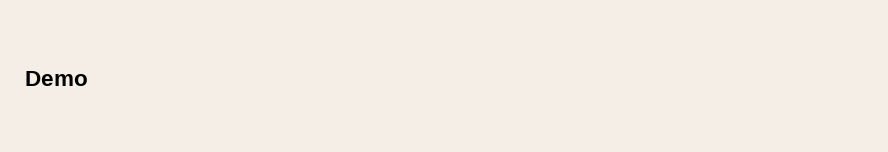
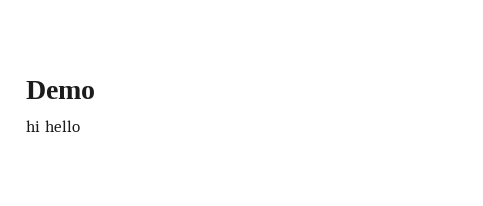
+ hi hello

